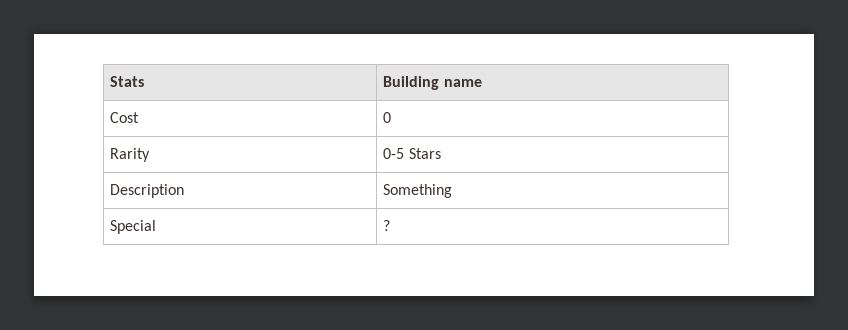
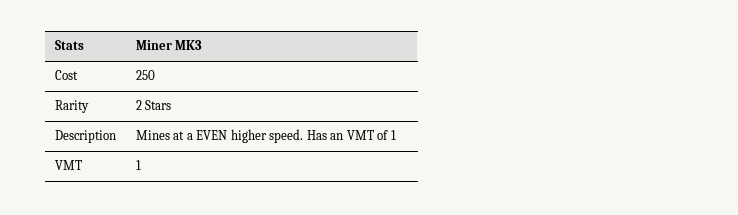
- Stats | Building name
+ Stats | Miner MK3
- Cost | 0
+ Cost | 250
- Rarity | 0-5 Stars
+ Rarity | 2 Stars
- Description | Something
- Special | ?
+ Description | Mines at a EVEN higher speed. Has an VMT of 1
+ VMT | 1

